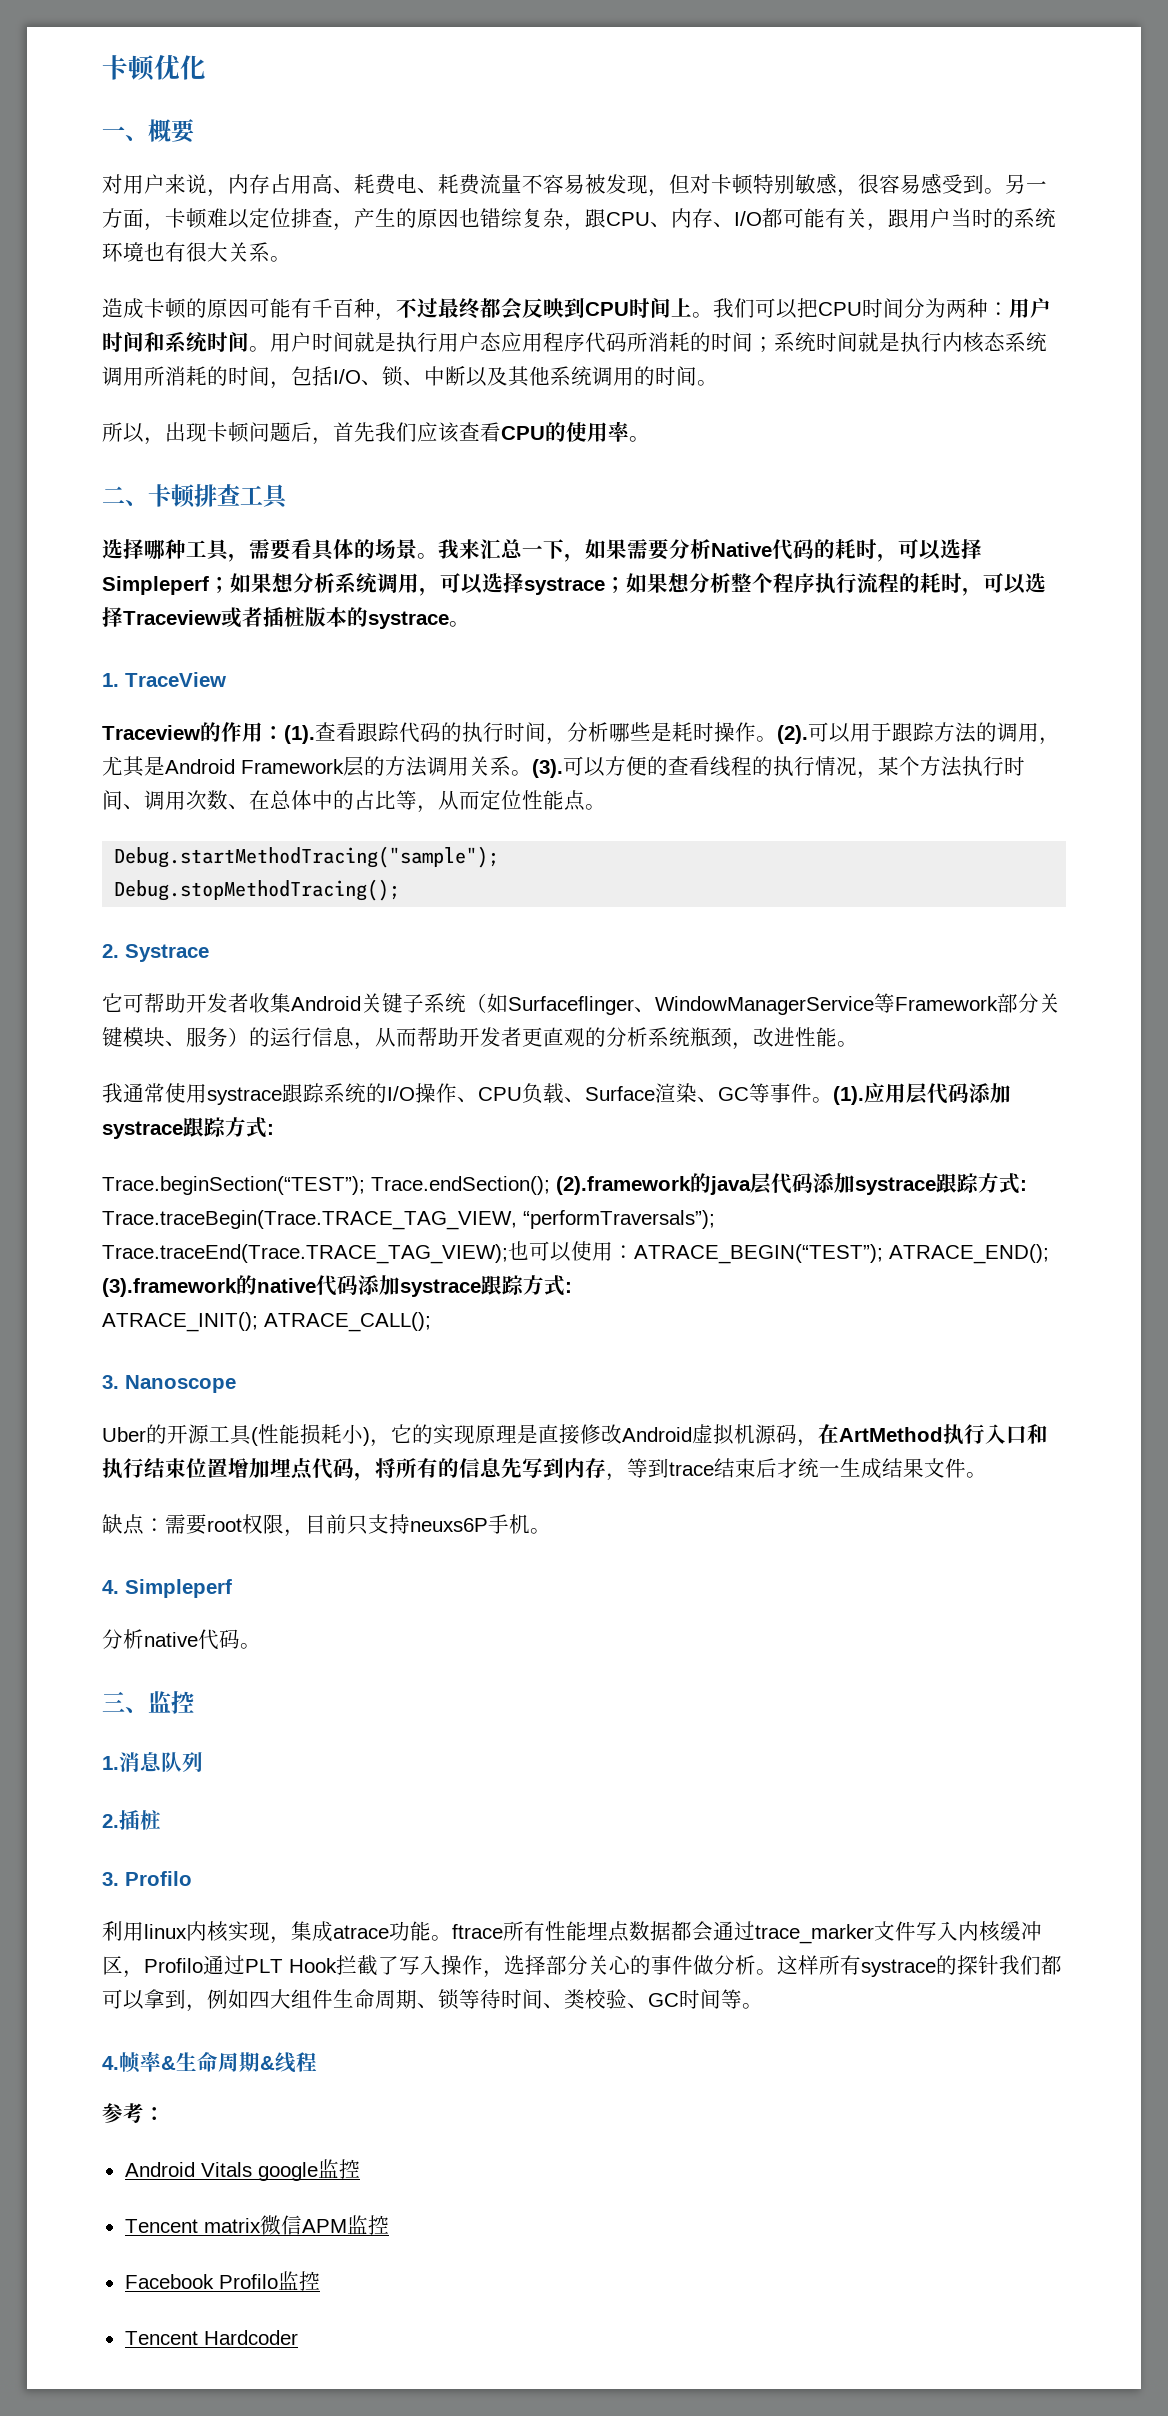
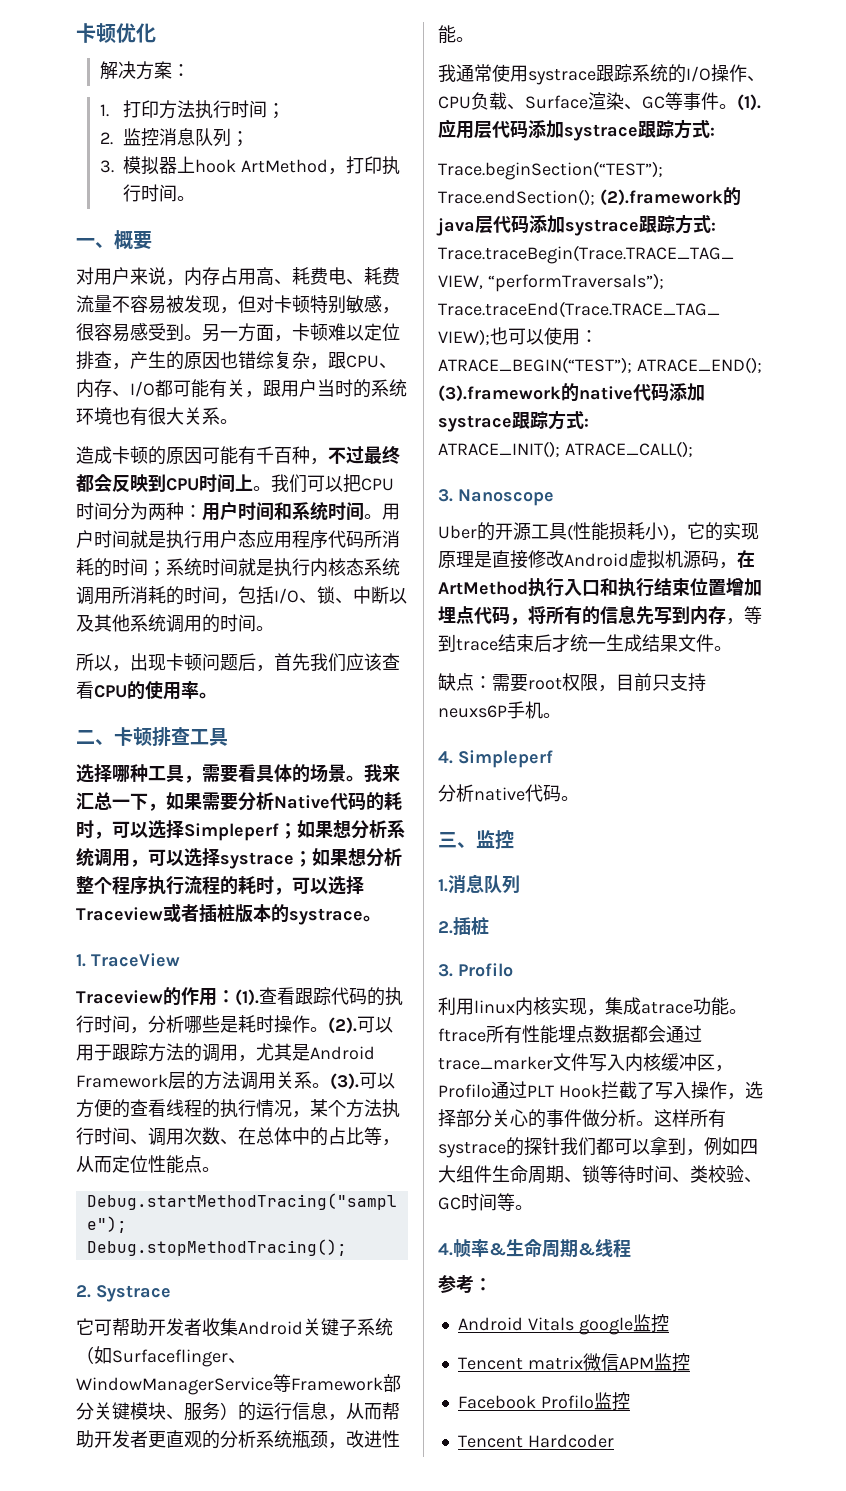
+ 解决方案：
+ 1.打印方法执行时间；
+ 2.监控消息队列；
+ 3.模拟器上hook ArtMethod，打印执行时间。

